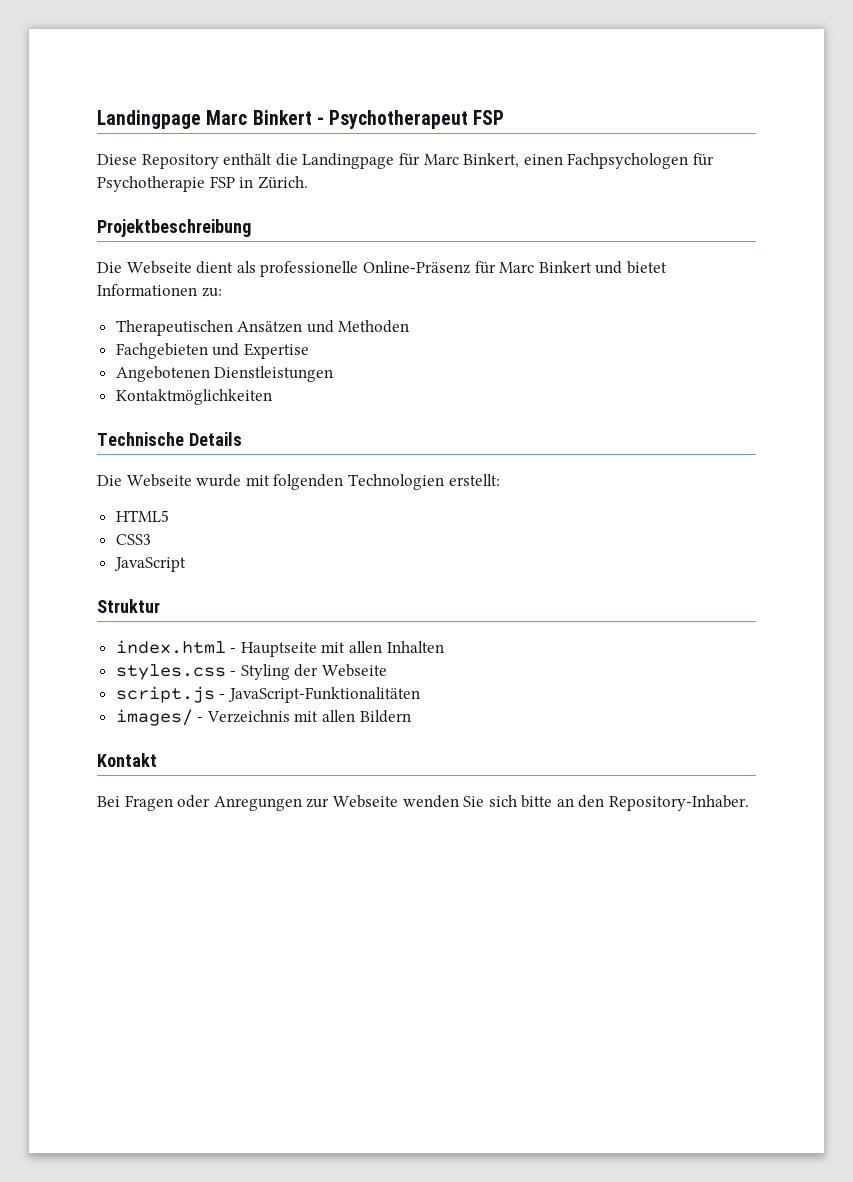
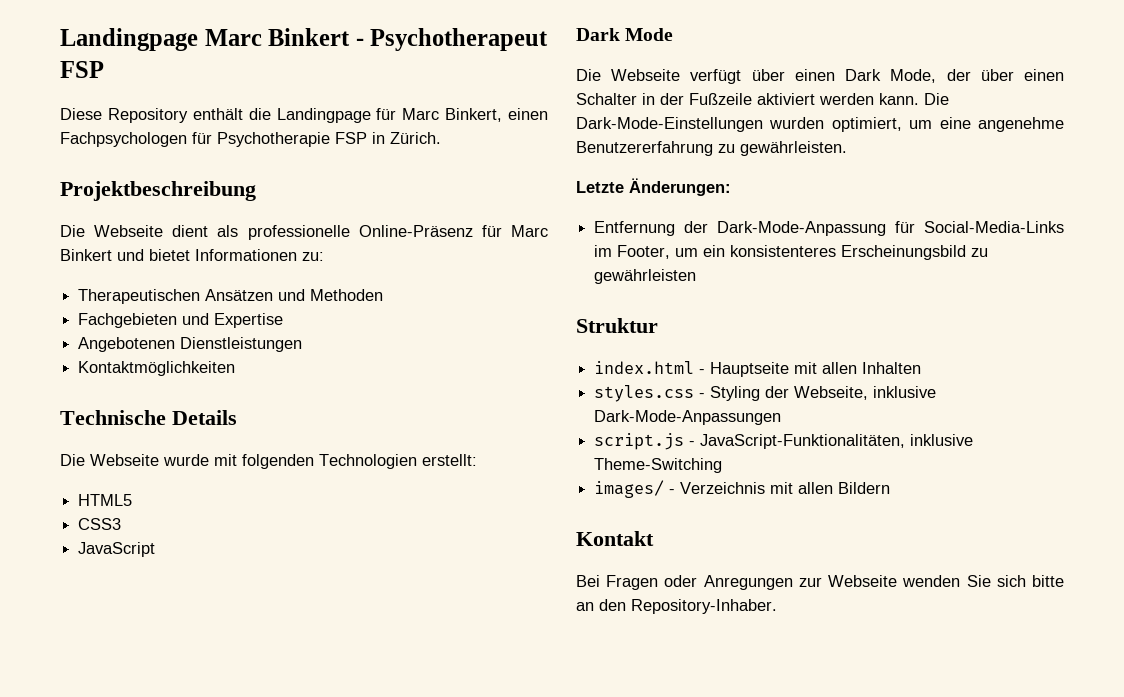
+ Dark Mode
+ Die Webseite verfügt über einen Dark Mode, der über einen Schalter in der Fußzeile aktiviert werden kann. Die Dark-Mode-Einstellungen wurden optimiert, um eine angenehme Benutzererfahrung zu gewährleisten.
+ Letzte Änderungen:
+ Entfernung der Dark-Mode-Anpassung für Social-Media-Links im Footer, um ein konsistenteres Erscheinungsbild zu gewährleisten
- styles.css - Styling der Webseite
+ styles.css - Styling der Webseite, inklusive Dark-Mode-Anpassungen
- script.js - JavaScript-Funktionalitäten
+ script.js - JavaScript-Funktionalitäten, inklusive Theme-Switching

